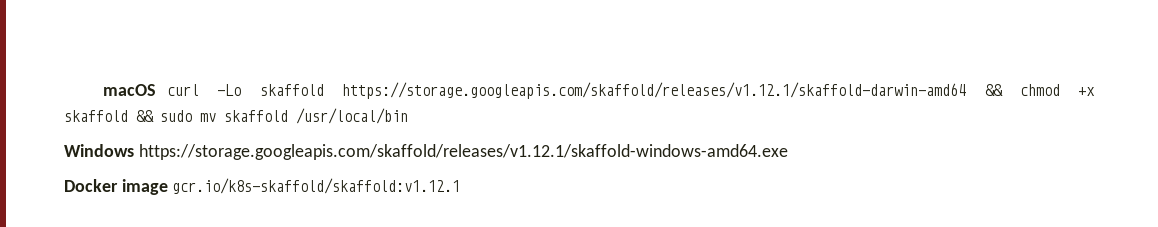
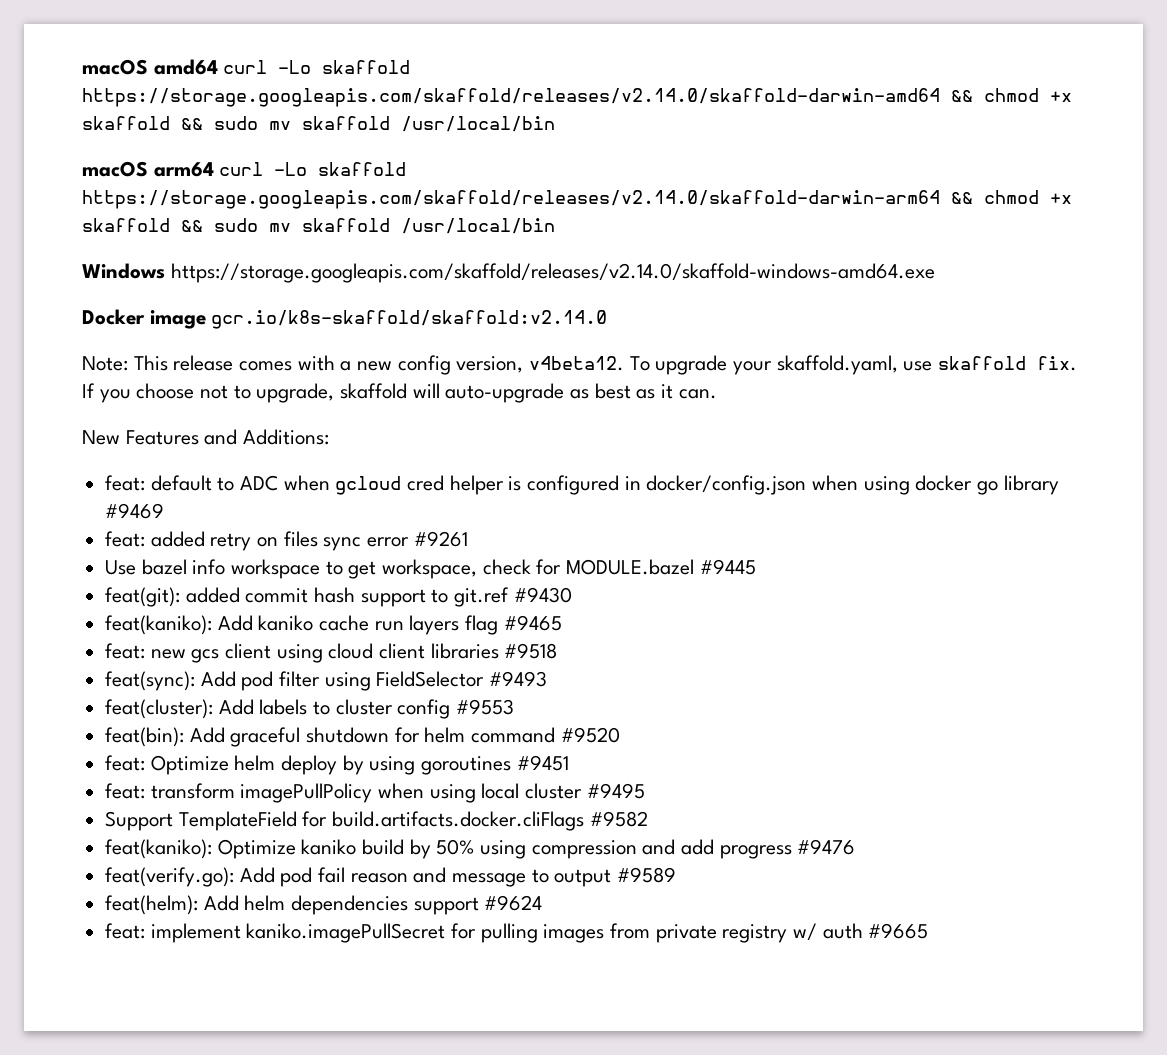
- macOS curl -Lo skaffold https://storage.googleapis.com/skaffold/releases/v1.12.1/skaffold-darwin-amd64 && chmod +x skaffold && sudo mv skaffold /usr/local/bin
+ macOS amd64 curl -Lo skaffold https://storage.googleapis.com/skaffold/releases/v2.14.0/skaffold-darwin-amd64 && chmod +x skaffold && sudo mv skaffold /usr/local/bin
+ macOS arm64 curl -Lo skaffold https://storage.googleapis.com/skaffold/releases/v2.14.0/skaffold-darwin-arm64 && chmod +x skaffold && sudo mv skaffold /usr/local/bin
- Windows https://storage.googleapis.com/skaffold/releases/v1.12.1/skaffold-windows-amd64.exe
+ Windows https://storage.googleapis.com/skaffold/releases/v2.14.0/skaffold-windows-amd64.exe
- Docker image gcr.io/k8s-skaffold/skaffold:v1.12.1
+ Docker image gcr.io/k8s-skaffold/skaffold:v2.14.0
+ Note: This release comes with a new config version, v4beta12. To upgrade your skaffold.yaml, use skaffold fix. If you choose not to upgrade, skaffold will auto-upgrade as best as it can.
+ New Features and Additions:
+ feat: default to ADC when gcloud cred helper is configured in docker/config.json when using docker go library #9469
+ feat: added retry on files sync error #9261
+ Use bazel info workspace to get workspace, check for MODULE.bazel #9445
+ feat(git): added commit hash support to git.ref #9430
+ feat(kaniko): Add kaniko cache run layers flag #9465
+ feat: new gcs client using cloud client libraries #9518
+ feat(sync): Add pod filter using FieldSelector #9493
+ feat(cluster): Add labels to cluster config #9553
+ feat(bin): Add graceful shutdown for helm command #9520
+ feat: Optimize helm deploy by using goroutines #9451
+ feat: transform imagePullPolicy when using local cluster #9495
+ Support TemplateField for build.artifacts.docker.cliFlags #9582
+ feat(kaniko): Optimize kaniko build by 50% using compression and add progress #9476
+ feat(verify.go): Add pod fail reason and message to output #9589
+ feat(helm): Add helm dependencies support #9624
+ feat: implement kaniko.imagePullSecret for pulling images from private registry w/ auth #9665

